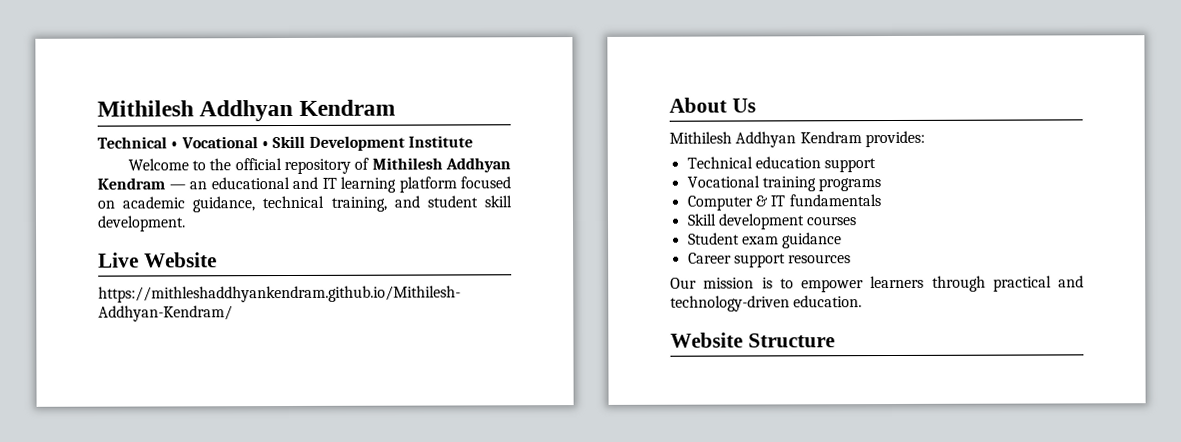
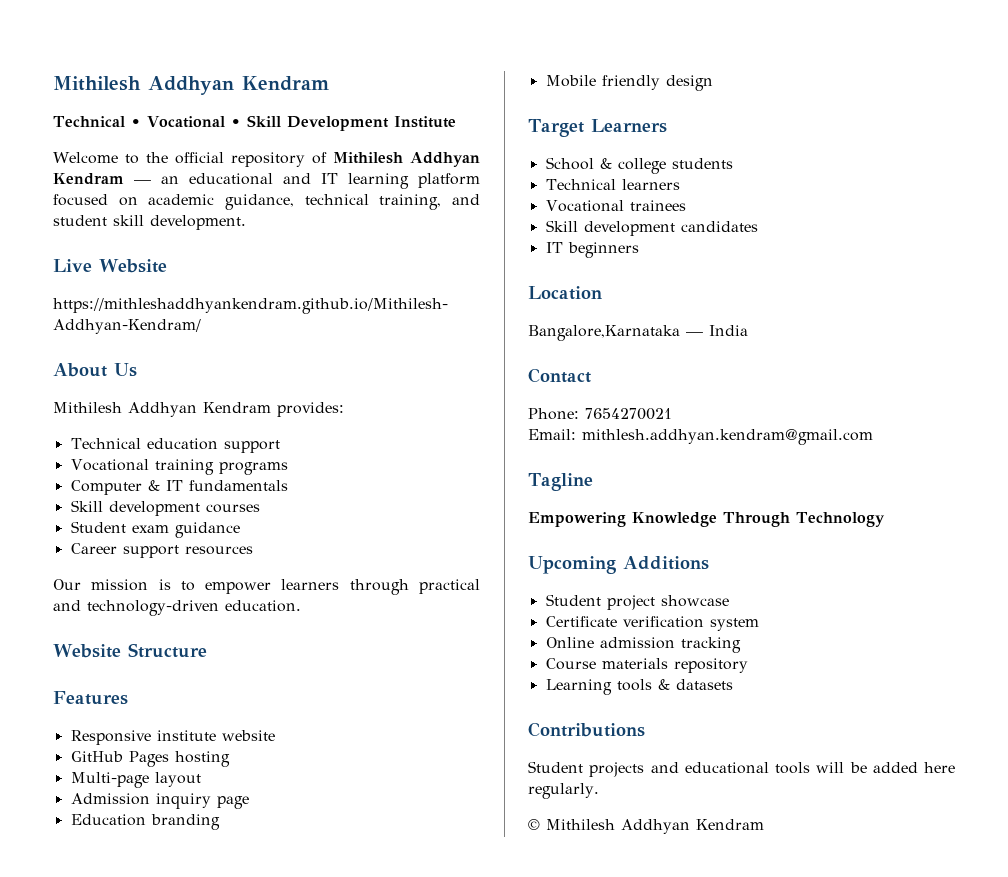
+ Features
+ Responsive institute website
+ GitHub Pages hosting
+ Multi-page layout
+ Admission inquiry page
+ Education branding
+ Mobile friendly design
+ Target Learners
+ School & college students
+ Technical learners
+ Vocational trainees
+ Skill development candidates
+ IT beginners
+ Location
+ Bangalore,Karnataka — India
+ Contact
+ Phone: 7654270021
+ Email: mithlesh.addhyan.kendram@gmail.com
+ Tagline
+ Empowering Knowledge Through Technology
+ Upcoming Additions
+ Student project showcase
+ Certificate verification system
+ Online admission tracking
+ Course materials repository
+ Learning tools & datasets
+ Contributions
+ Student projects and educational tools will be added here regularly.
+ © Mithilesh Addhyan Kendram

